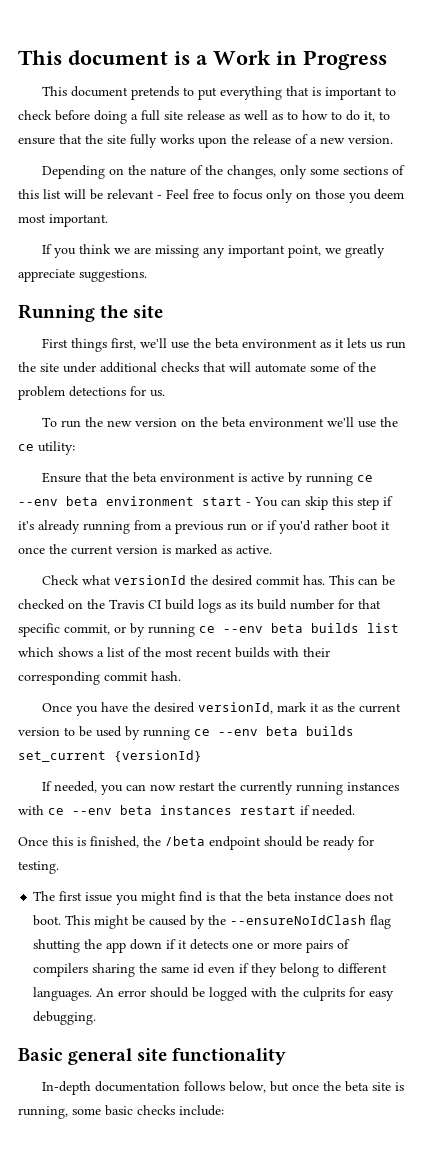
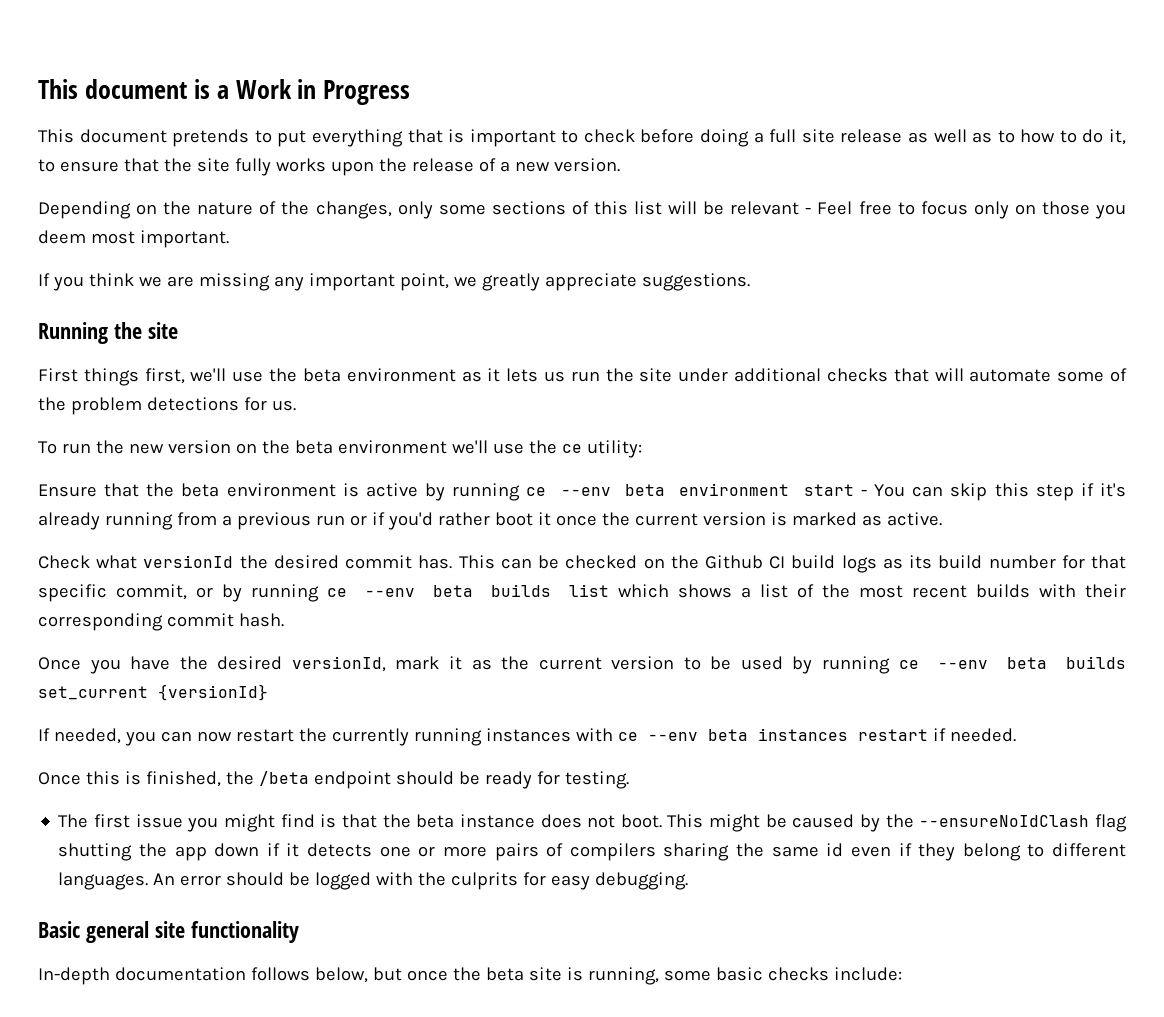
- This can be checked on the Travis CI build logs as its build number for that specific commit, or by running ce --env beta builds list which shows a list of the most recent builds with their corresponding commit hash.
+ This can be checked on the Github CI build logs as its build number for that specific commit, or by running ce --env beta builds list which shows a list of the most recent builds with their corresponding commit hash.

